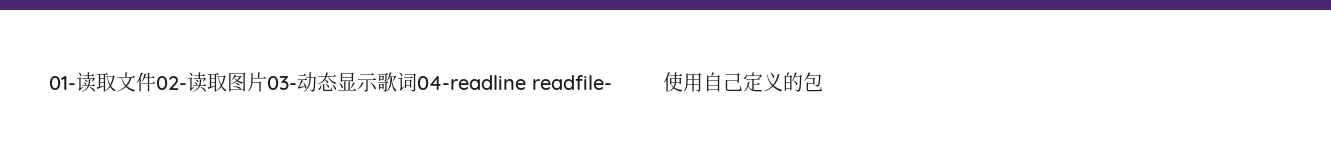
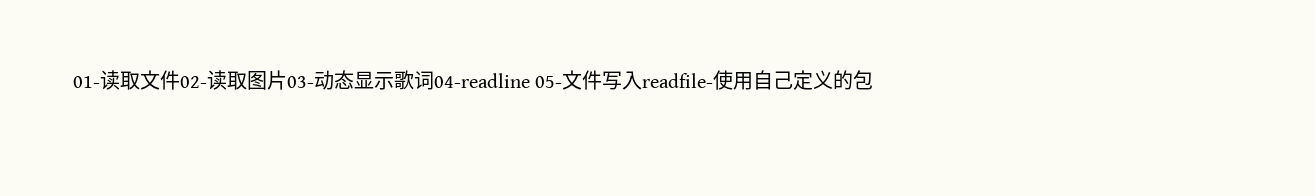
- 01-读取文件02-读取图片03-动态显示歌词04-readline readfile-使用自己定义的包
+ 01-读取文件02-读取图片03-动态显示歌词04-readline 05-文件写入readfile-使用自己定义的包

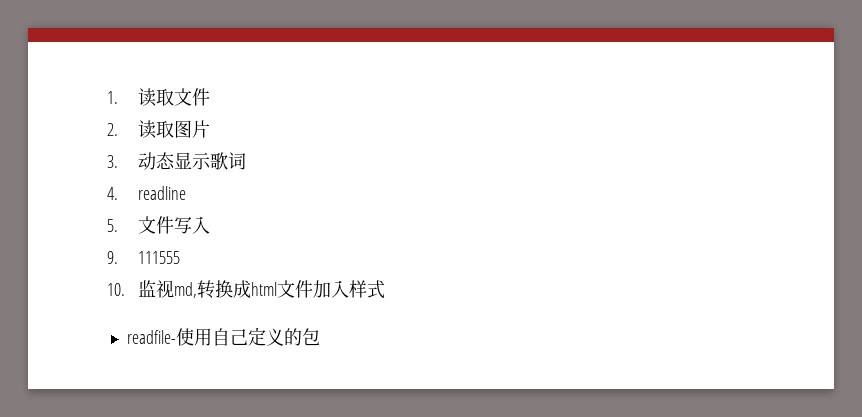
- 01-读取文件02-读取图片03-动态显示歌词04-readline 05-文件写入readfile-使用自己定义的包
+ 1.读取文件
+ 2.读取图片
+ 3.动态显示歌词
+ 4. readline
+ 5.文件写入
+ 9. 111555
+ 10.监视md,转换成html文件加入样式
+ readfile-使用自己定义的包

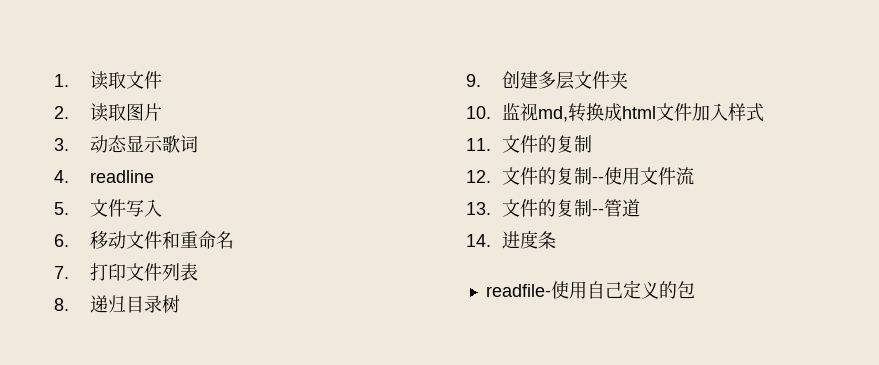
- 9. 111555
+ 6.移动文件和重命名
+ 7.打印文件列表
+ 8.递归目录树
+ 9.创建多层文件夹
+ 11.文件的复制
+ 12.文件的复制--使用文件流
+ 13.文件的复制--管道
+ 14.进度条

